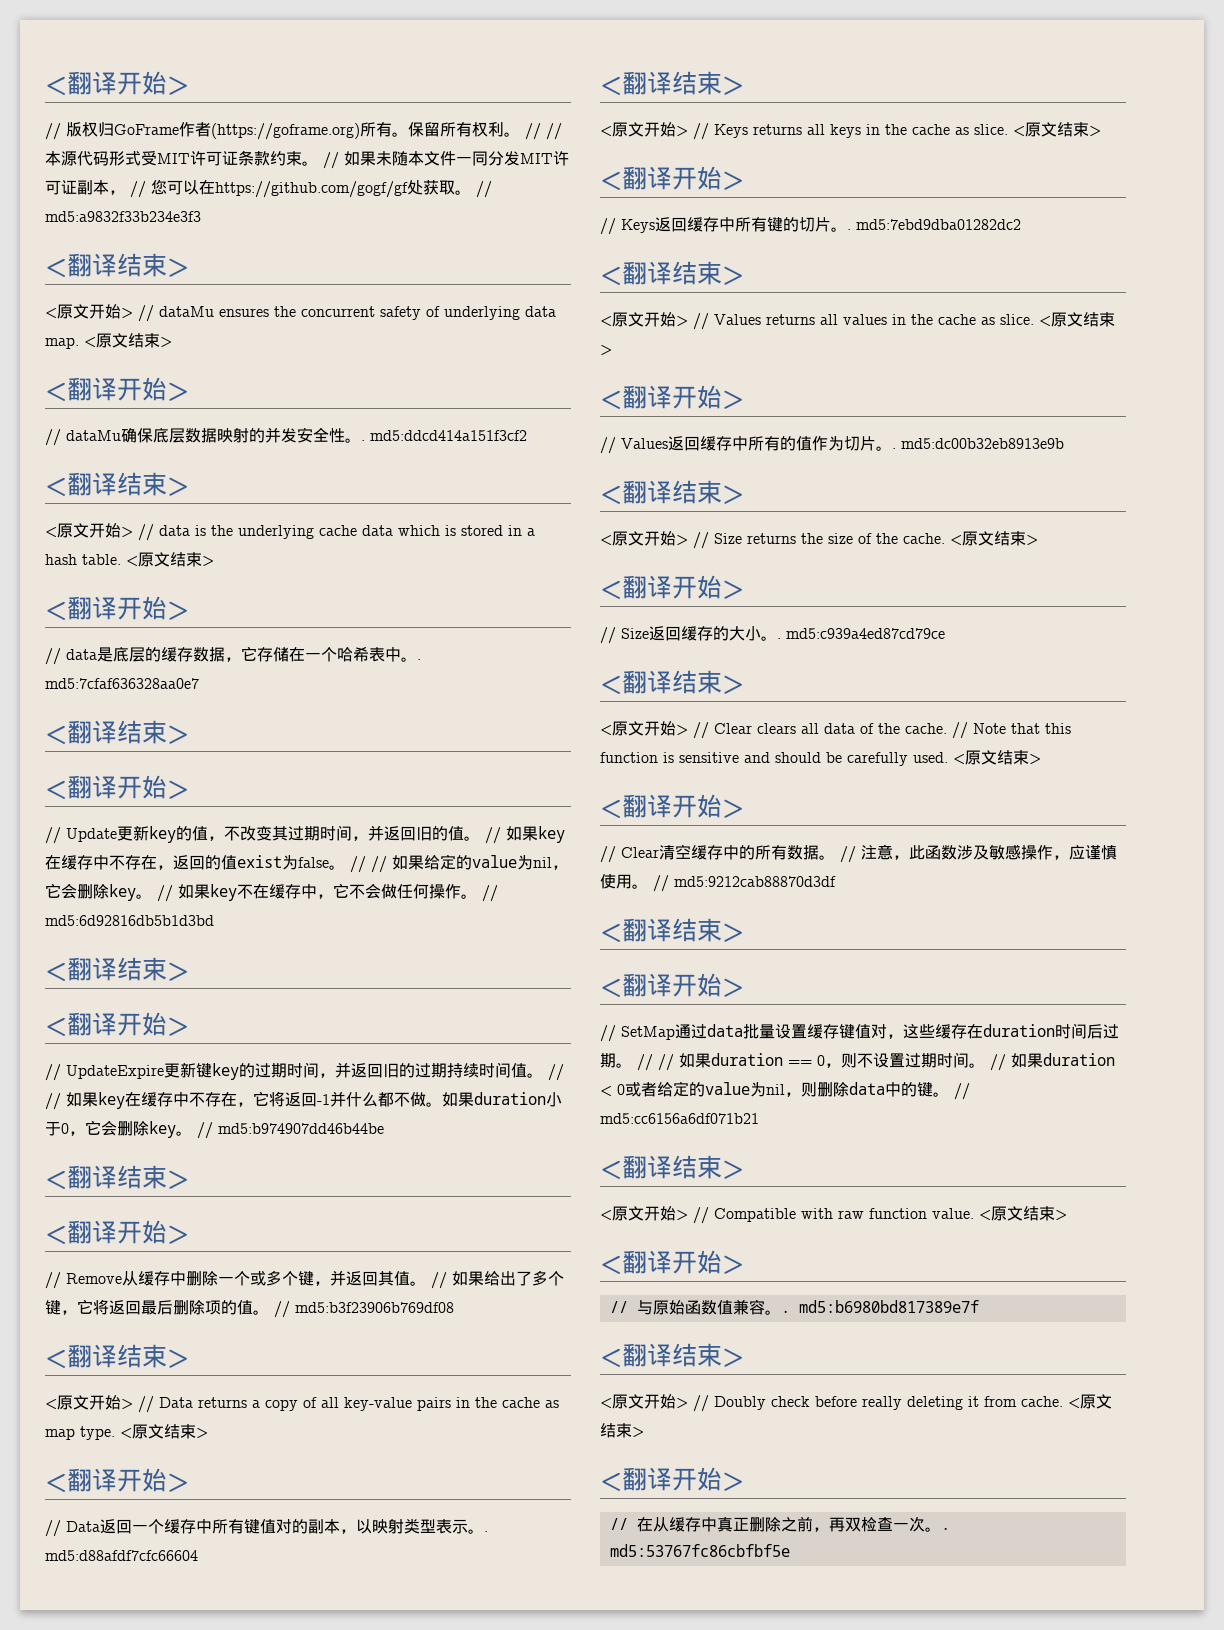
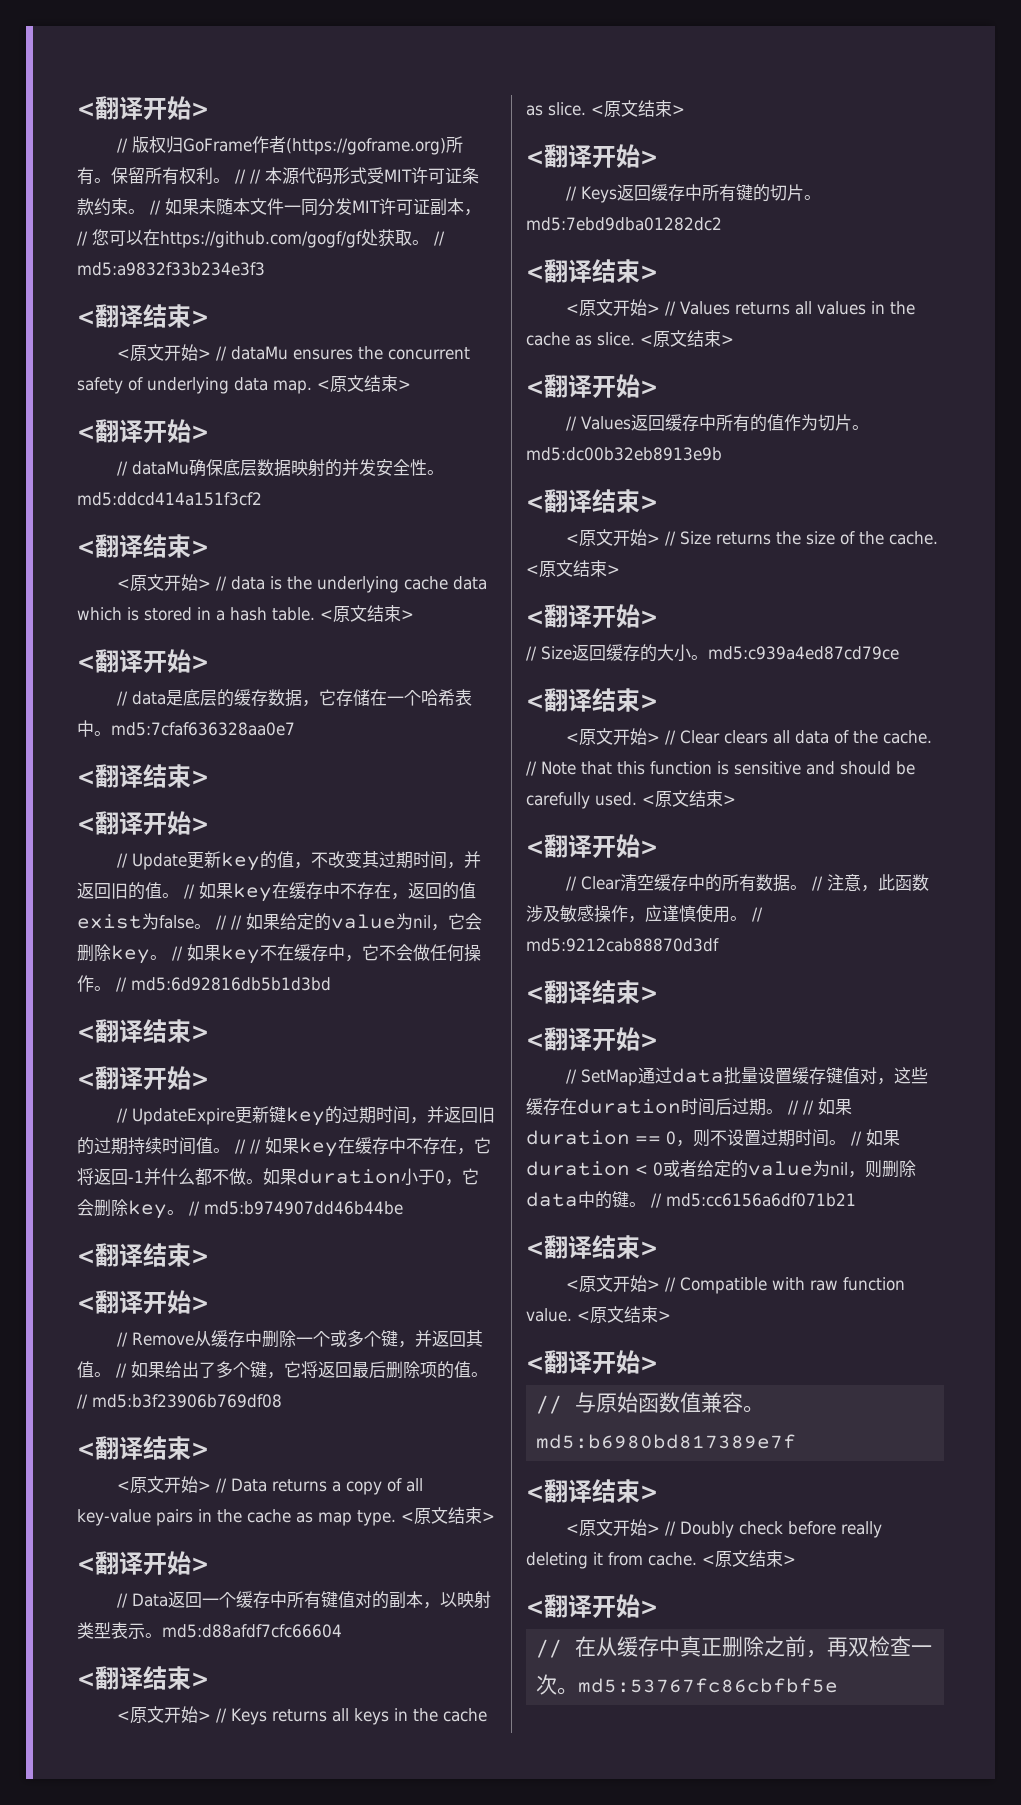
- // dataMu确保底层数据映射的并发安全性。. md5:ddcd414a151f3cf2
+ // dataMu确保底层数据映射的并发安全性。md5:ddcd414a151f3cf2
- // data是底层的缓存数据，它存储在一个哈希表中。. md5:7cfaf636328aa0e7
+ // data是底层的缓存数据，它存储在一个哈希表中。md5:7cfaf636328aa0e7
- // Data返回一个缓存中所有键值对的副本，以映射类型表示。. md5:d88afdf7cfc66604
+ // Data返回一个缓存中所有键值对的副本，以映射类型表示。md5:d88afdf7cfc66604
- // Keys返回缓存中所有键的切片。. md5:7ebd9dba01282dc2
+ // Keys返回缓存中所有键的切片。md5:7ebd9dba01282dc2
- // Values返回缓存中所有的值作为切片。. md5:dc00b32eb8913e9b
+ // Values返回缓存中所有的值作为切片。md5:dc00b32eb8913e9b
- // Size返回缓存的大小。. md5:c939a4ed87cd79ce
+ // Size返回缓存的大小。md5:c939a4ed87cd79ce
- // 与原始函数值兼容。. md5:b6980bd817389e7f
+ // 与原始函数值兼容。md5:b6980bd817389e7f
- // 在从缓存中真正删除之前，再双检查一次。. md5:53767fc86cbfbf5e
+ // 在从缓存中真正删除之前，再双检查一次。md5:53767fc86cbfbf5e

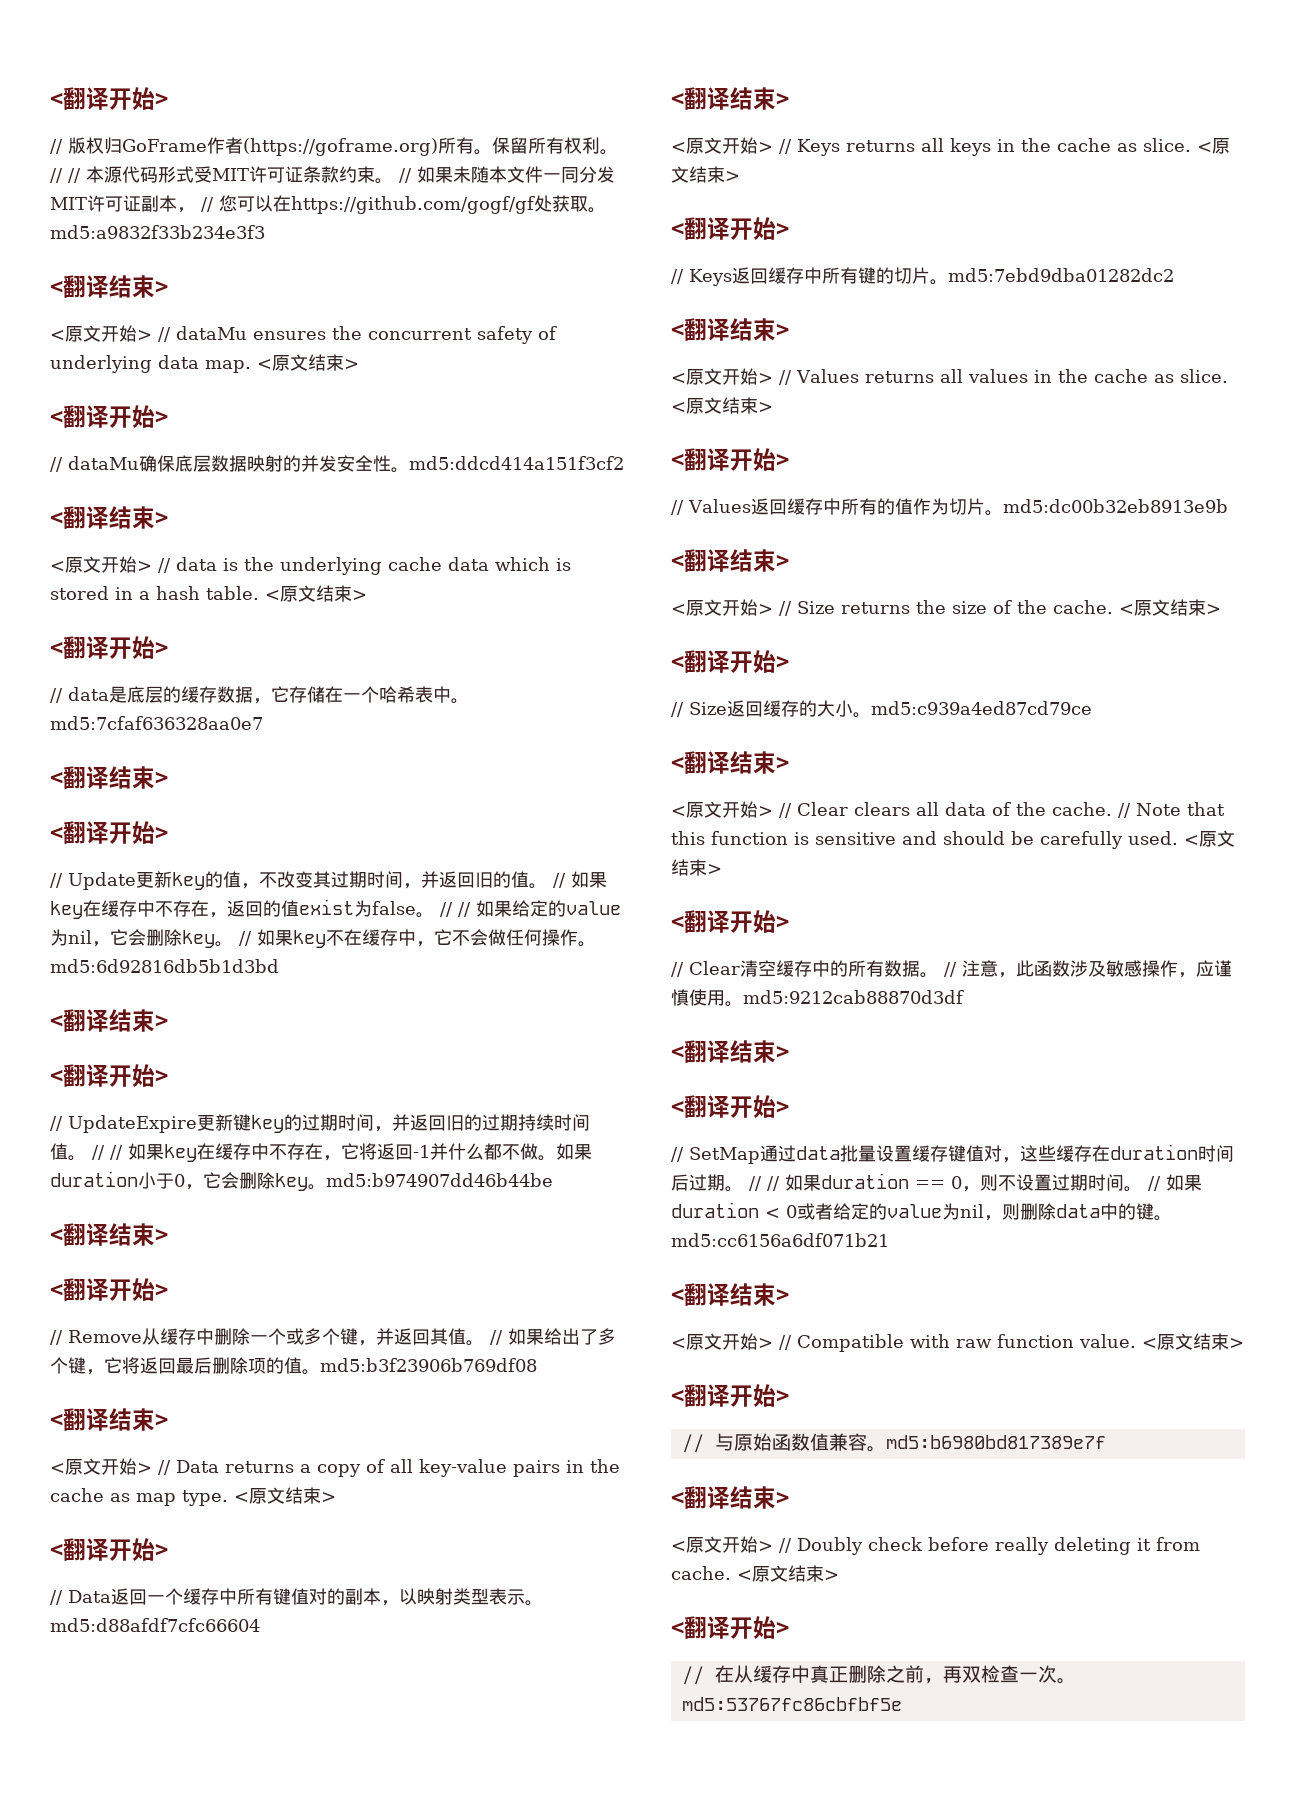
- // 如果未随本文件一同分发MIT许可证副本， // 您可以在https://github.com/gogf/gf处获取。 // md5:a9832f33b234e3f3
+ // 如果未随本文件一同分发MIT许可证副本， // 您可以在https://github.com/gogf/gf处获取。md5:a9832f33b234e3f3
- // 如果key不在缓存中，它不会做任何操作。 // md5:6d92816db5b1d3bd
+ // 如果key不在缓存中，它不会做任何操作。md5:6d92816db5b1d3bd
- 如果duration小于0，它会删除key。 // md5:b974907dd46b44be
+ 如果duration小于0，它会删除key。md5:b974907dd46b44be
- // 如果给出了多个键，它将返回最后删除项的值。 // md5:b3f23906b769df08
+ // 如果给出了多个键，它将返回最后删除项的值。md5:b3f23906b769df08
- // 注意，此函数涉及敏感操作，应谨慎使用。 // md5:9212cab88870d3df
+ // 注意，此函数涉及敏感操作，应谨慎使用。md5:9212cab88870d3df
- // 如果duration < 0或者给定的value为nil，则删除data中的键。 // md5:cc6156a6df071b21
+ // 如果duration < 0或者给定的value为nil，则删除data中的键。md5:cc6156a6df071b21

